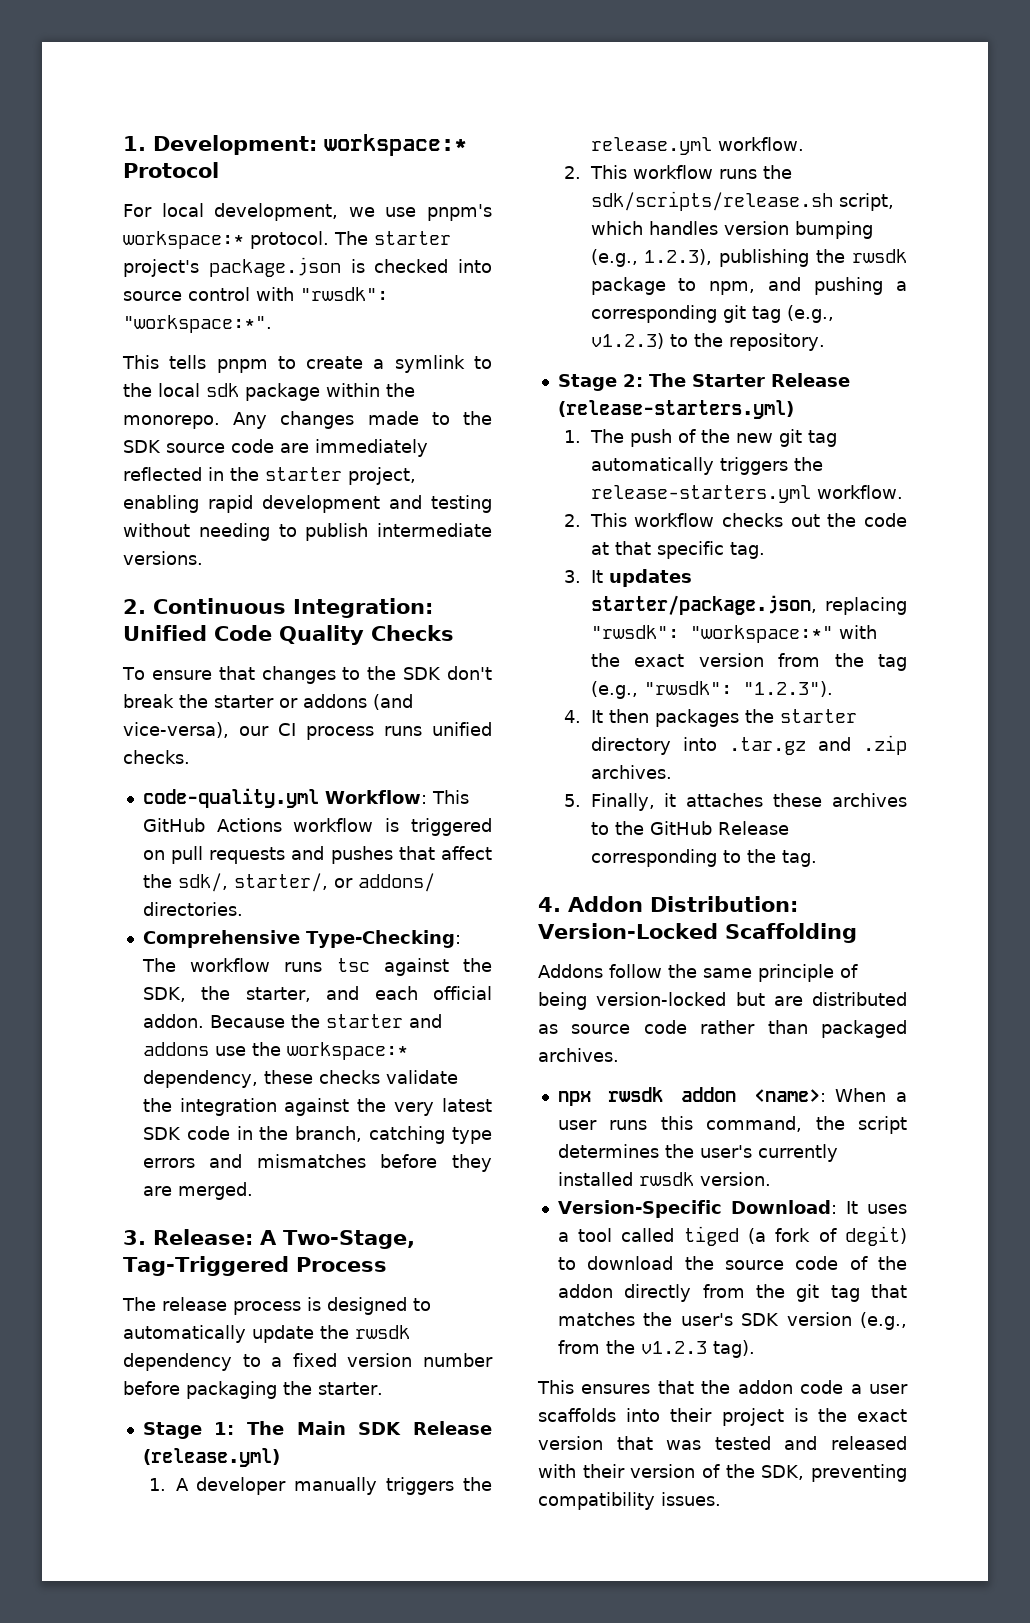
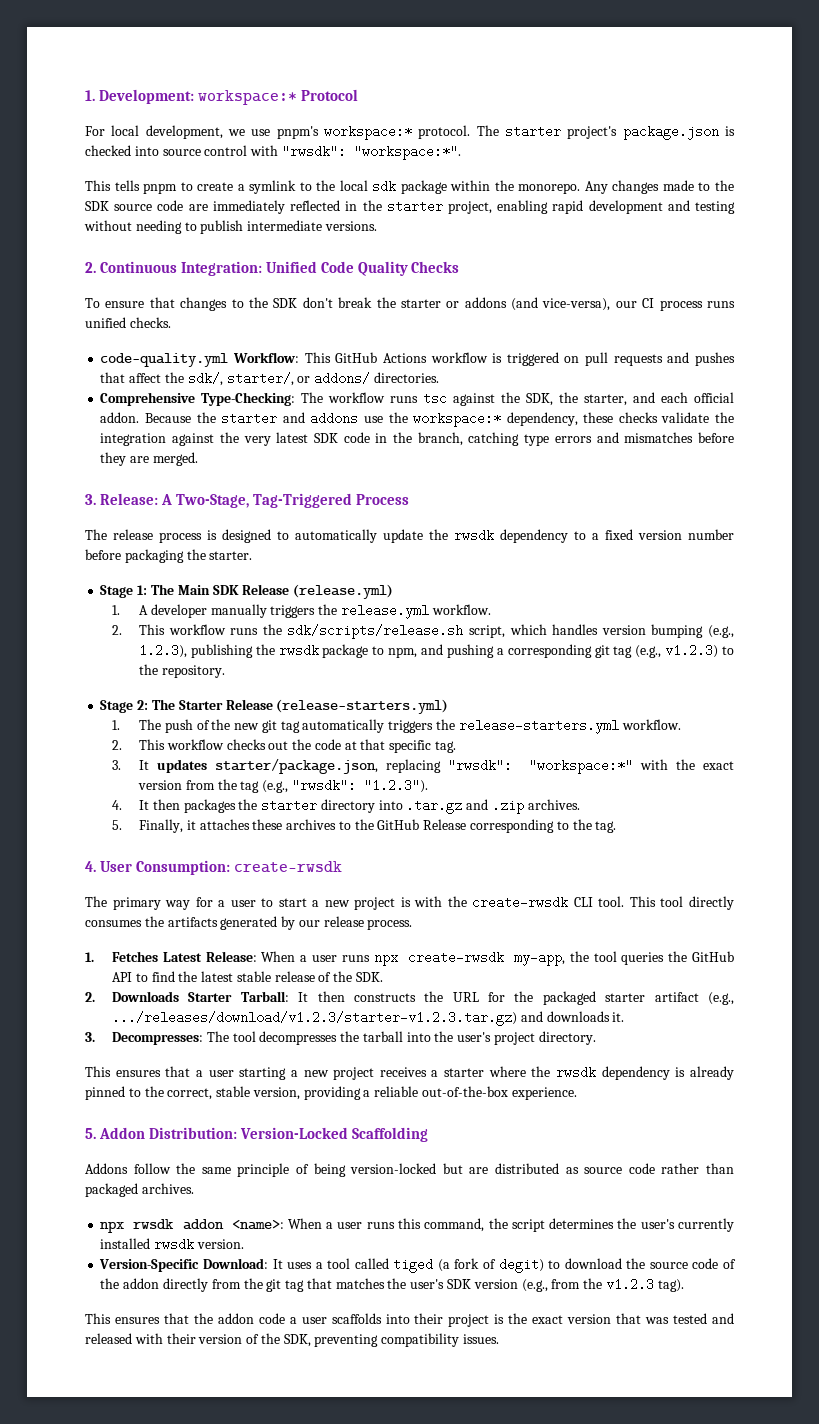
- 4. Addon Distribution: Version-Locked Scaffolding
+ 4. User Consumption: create-rwsdk
+ The primary way for a user to start a new project is with the create-rwsdk CLI tool. This tool directly consumes the artifacts generated by our release process.
+ 1. Fetches Latest Release: When a user runs npx create-rwsdk my-app, the tool queries the GitHub API to find the latest stable release of the SDK.
+ 2. Downloads Starter Tarball: It then constructs the URL for the packaged starter artifact (e.g., .../releases/download/v1.2.3/starter-v1.2.3.tar.gz) and downloads it.
+ 3. Decompresses: The tool decompresses the tarball into the user's project directory.
+ This ensures that a user starting a new project receives a starter where the rwsdk dependency is already pinned to the correct, stable version, providing a reliable out-of-the-box experience.
+ 5. Addon Distribution: Version-Locked Scaffolding

